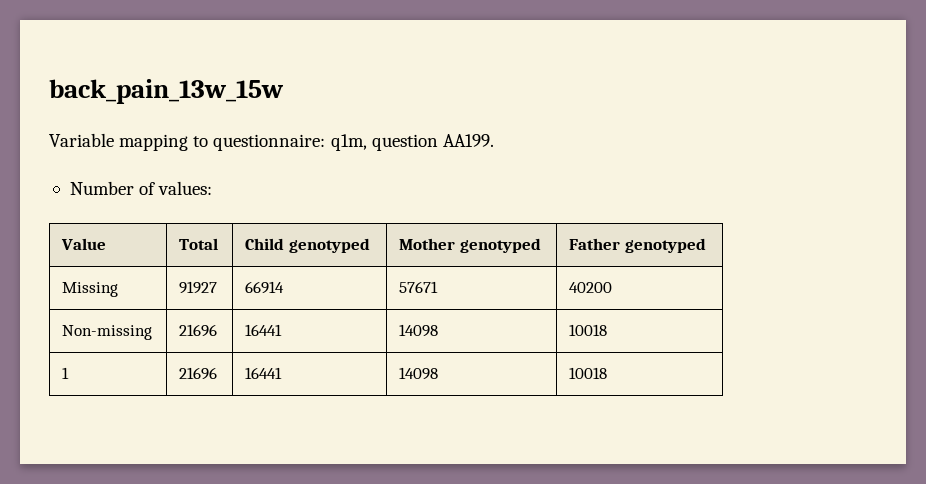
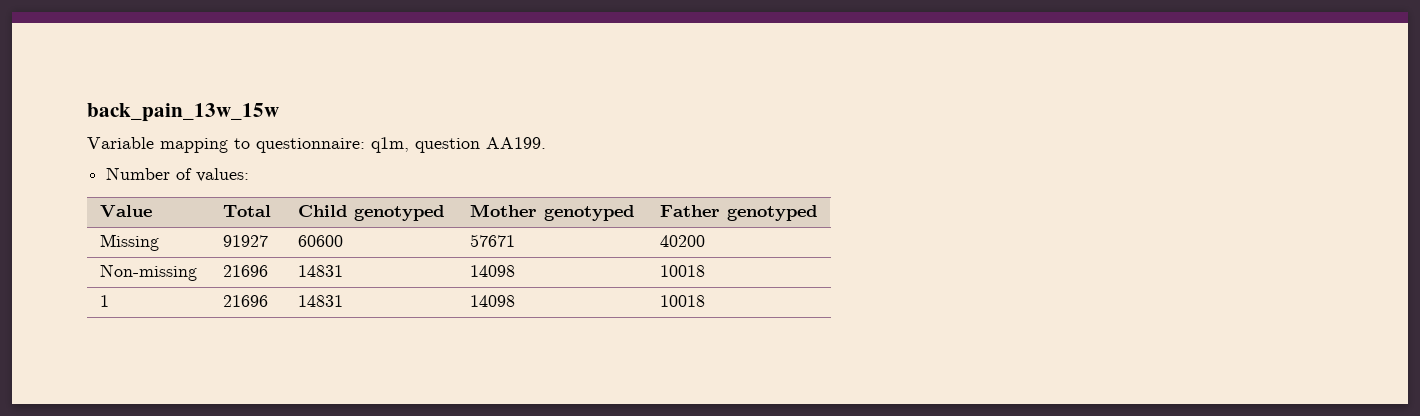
- Missing | 91927 | 66914 | 57671 | 40200
+ Missing | 91927 | 60600 | 57671 | 40200
- Non-missing | 21696 | 16441 | 14098 | 10018
+ Non-missing | 21696 | 14831 | 14098 | 10018
- 1 | 21696 | 16441 | 14098 | 10018
+ 1 | 21696 | 14831 | 14098 | 10018

